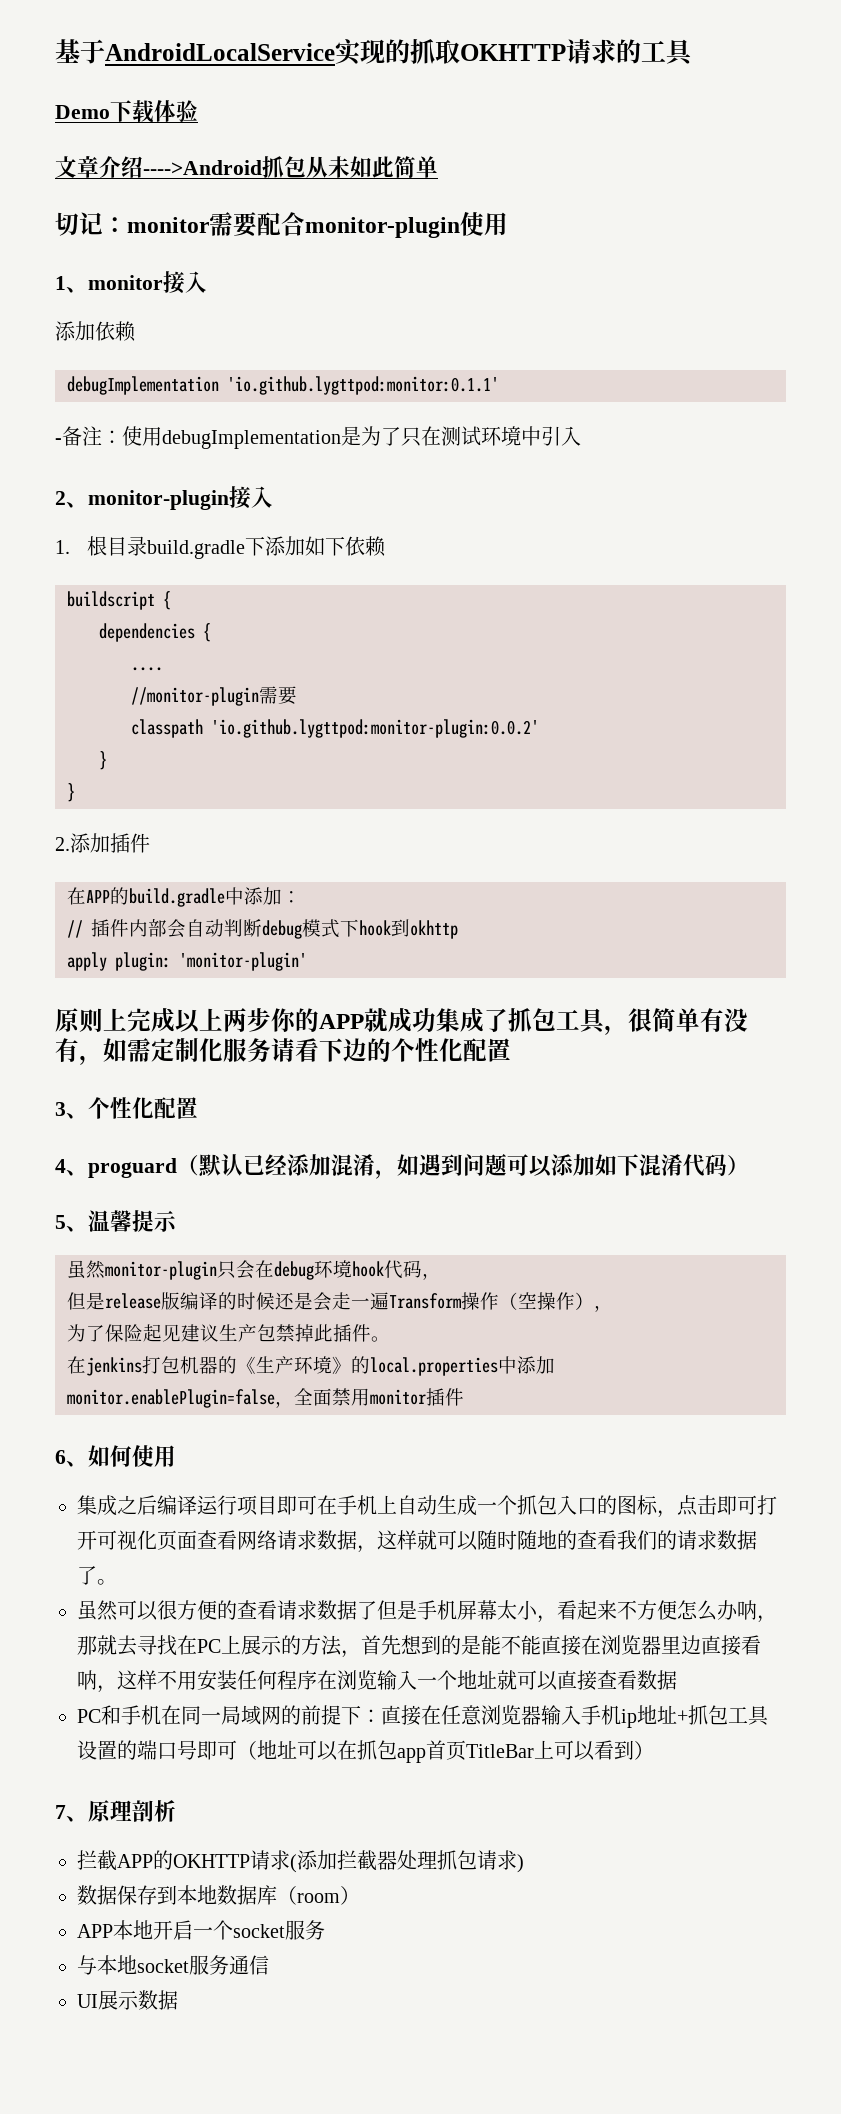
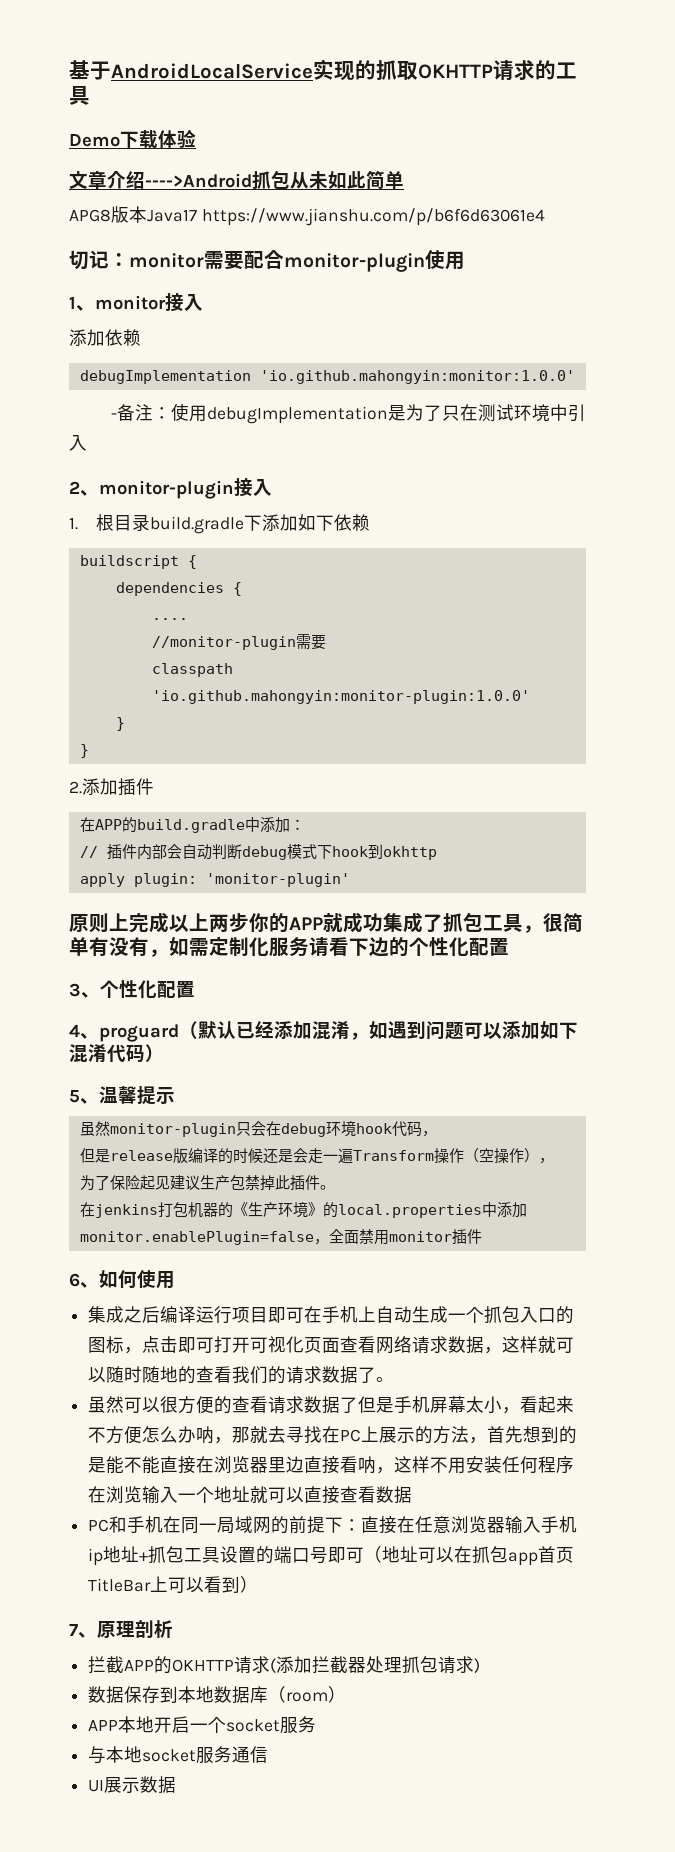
+ APG8版本Java17 https://www.jianshu.com/p/b6f6d63061e4
- debugImplementation 'io.github.lygttpod:monitor:0.1.1'
+ debugImplementation 'io.github.mahongyin:monitor:1.0.0'
- classpath 'io.github.lygttpod:monitor-plugin:0.0.2'
+ classpath 'io.github.mahongyin:monitor-plugin:1.0.0'

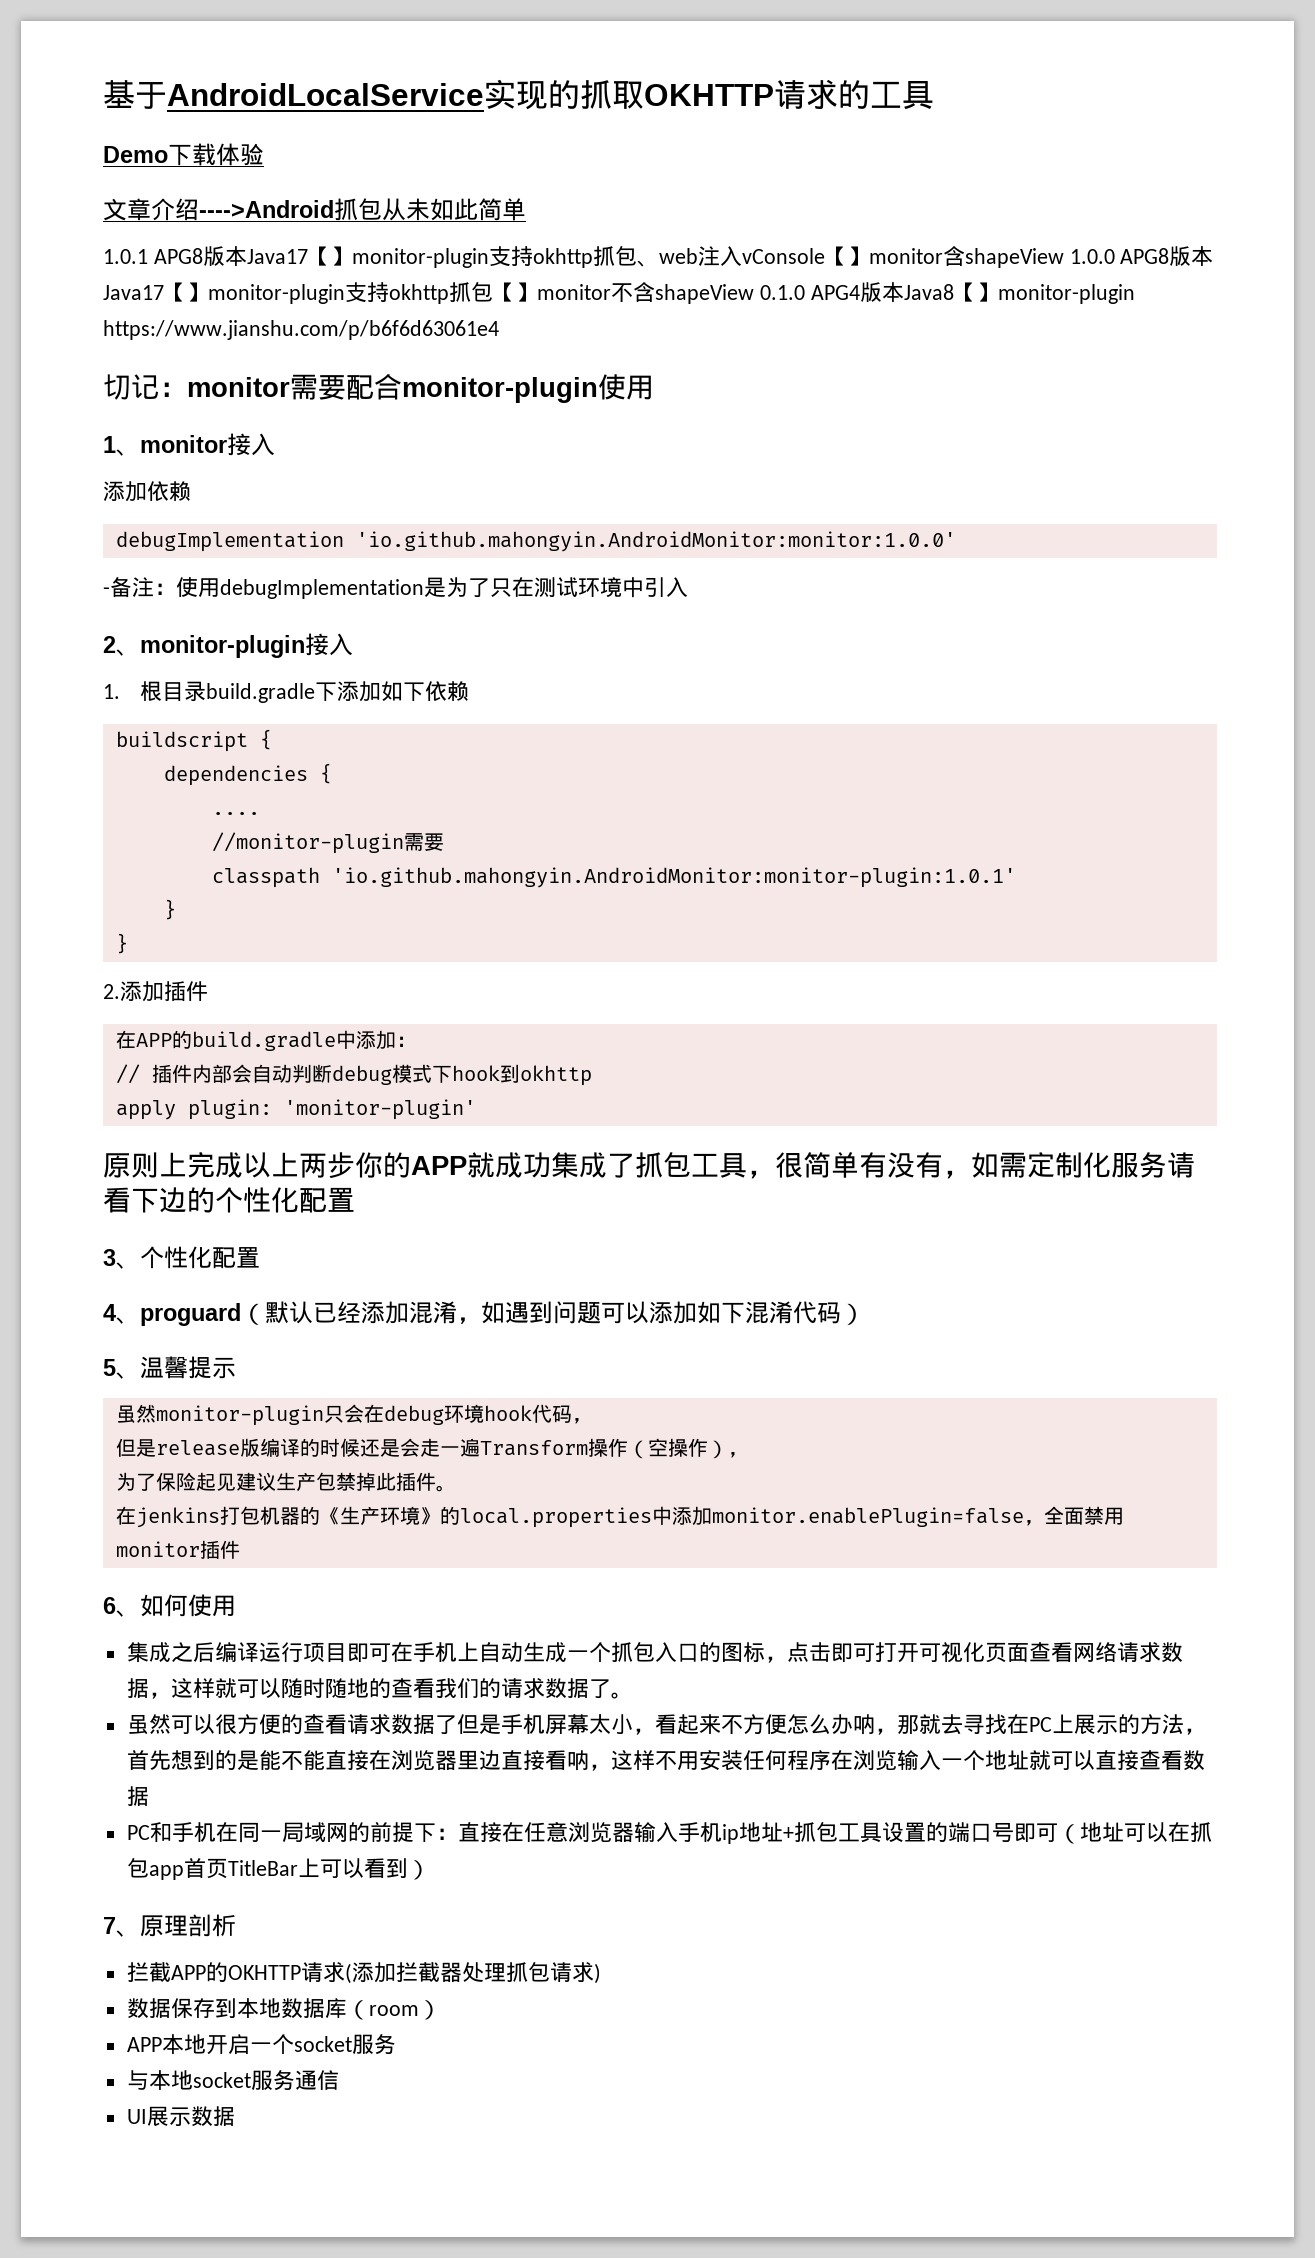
- APG8版本Java17 https://www.jianshu.com/p/b6f6d63061e4
+ 1.0.1 APG8版本Java17【】monitor-plugin支持okhttp抓包、web注入vConsole【】monitor含shapeView 1.0.0 APG8版本Java17【】monitor-plugin支持okhttp抓包【】monitor不含shapeView 0.1.0 APG4版本Java8【】monitor-plugin https://www.jianshu.com/p/b6f6d63061e4
- debugImplementation 'io.github.mahongyin:monitor:1.0.0'
+ debugImplementation 'io.github.mahongyin.AndroidMonitor:monitor:1.0.0'
- classpath 'io.github.mahongyin:monitor-plugin:1.0.0'
+ classpath 'io.github.mahongyin.AndroidMonitor:monitor-plugin:1.0.1'

